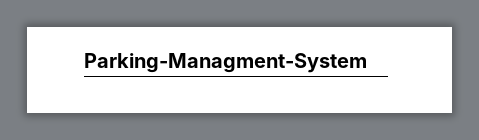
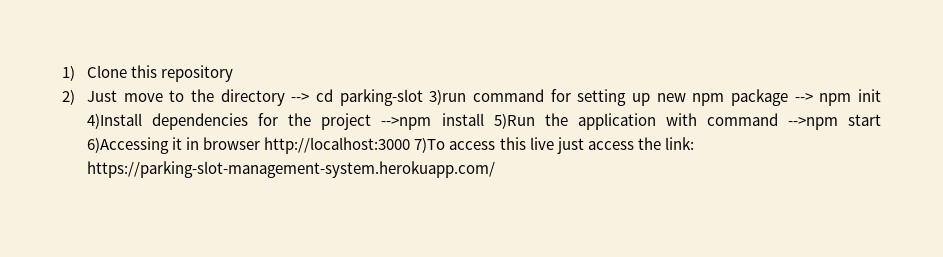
- Parking-Managment-System
+ 1) Clone this repository
+ 2) Just move to the directory --> cd parking-slot 3)run command for setting up new npm package --> npm init 4)Install dependencies for the project -->npm install 5)Run the application with command -->npm start 6)Accessing it in browser http://localhost:3000 7)To access this live just access the link: https://parking-slot-management-system.herokuapp.com/

